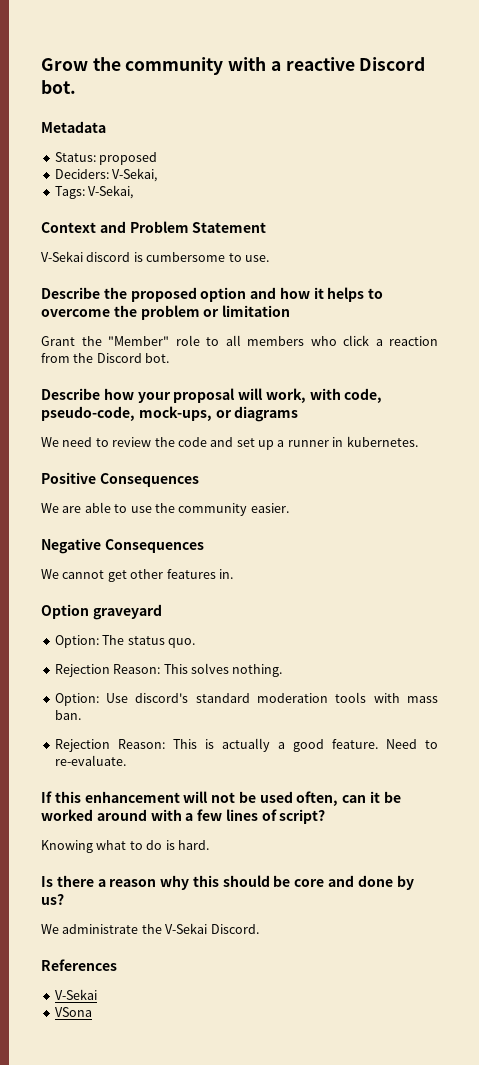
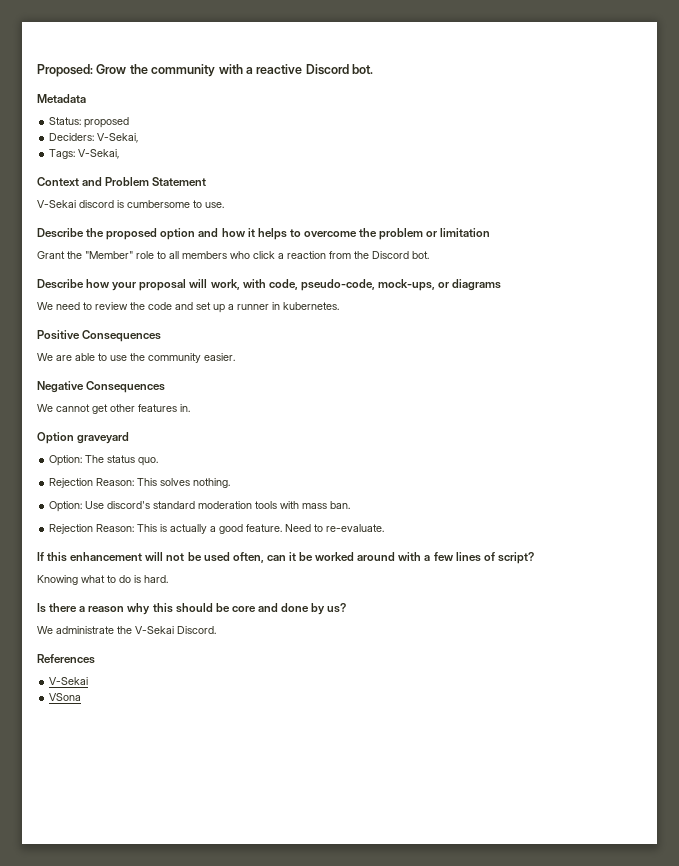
- Grow the community with a reactive Discord bot.
+ Proposed: Grow the community with a reactive Discord bot.

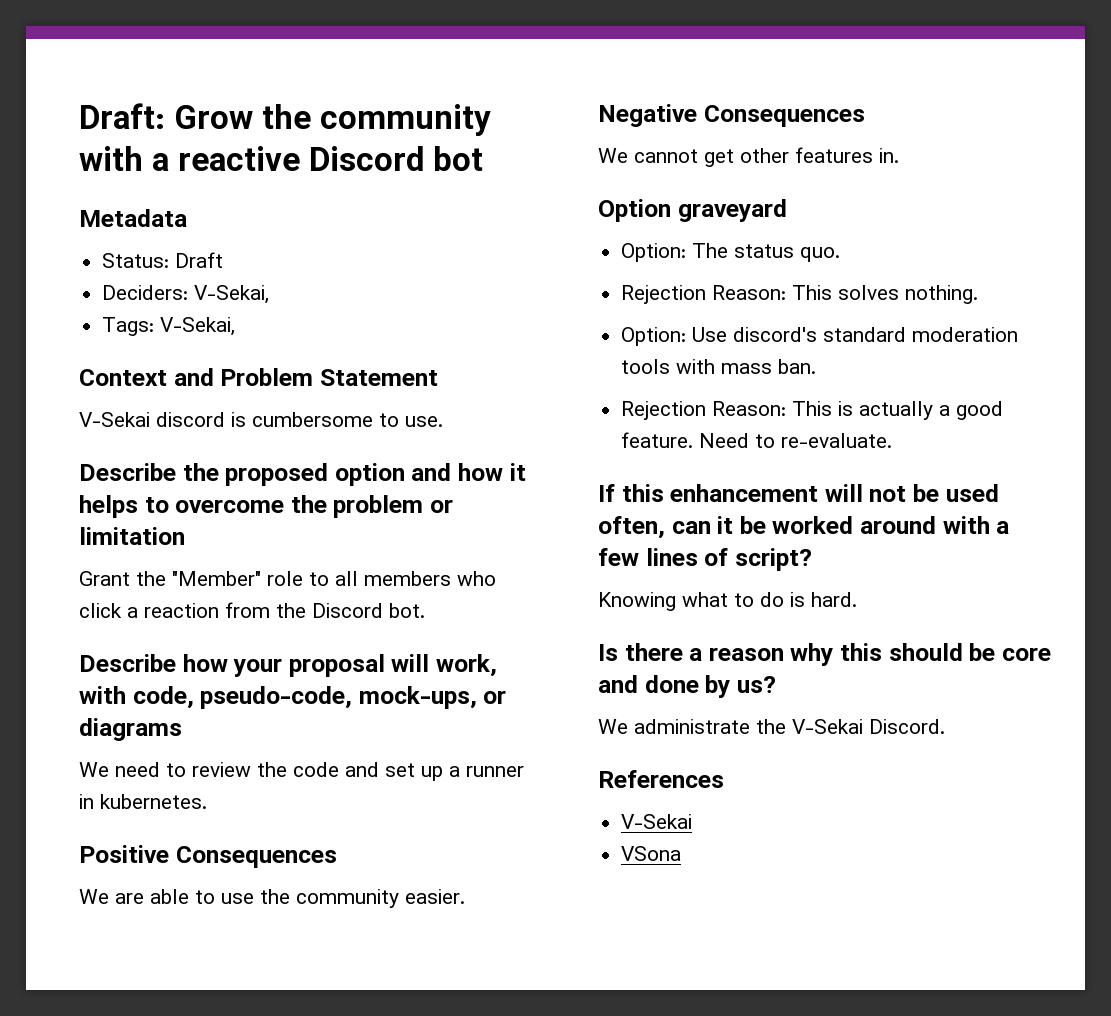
- Proposed: Grow the community with a reactive Discord bot.
+ Draft: Grow the community with a reactive Discord bot
- Status: proposed
+ Status: Draft

